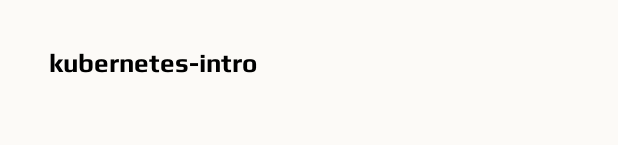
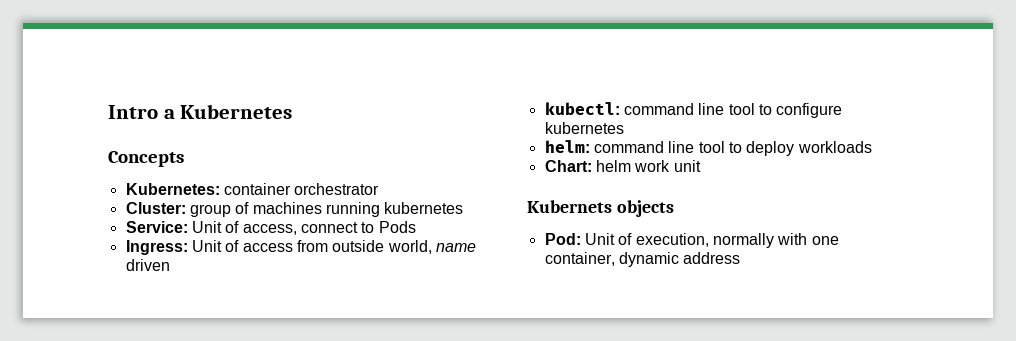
- kubernetes-intro
+ Intro a Kubernetes
+ Concepts
+ Kubernetes: container orchestrator
+ Cluster: group of machines running kubernetes
+ Service: Unit of access, connect to Pods
+ Ingress: Unit of access from outside world, name driven
+ kubectl: command line tool to configure kubernetes
+ helm: command line tool to deploy workloads
+ Chart: helm work unit
+ Kubernets objects
+ Pod: Unit of execution, normally with one container, dynamic address

